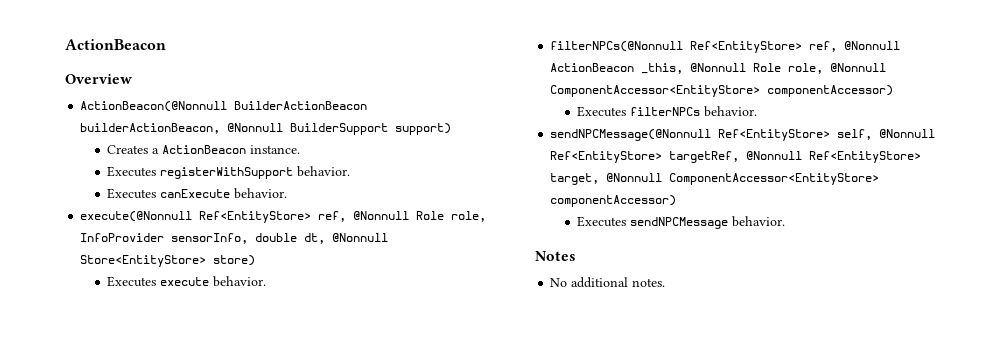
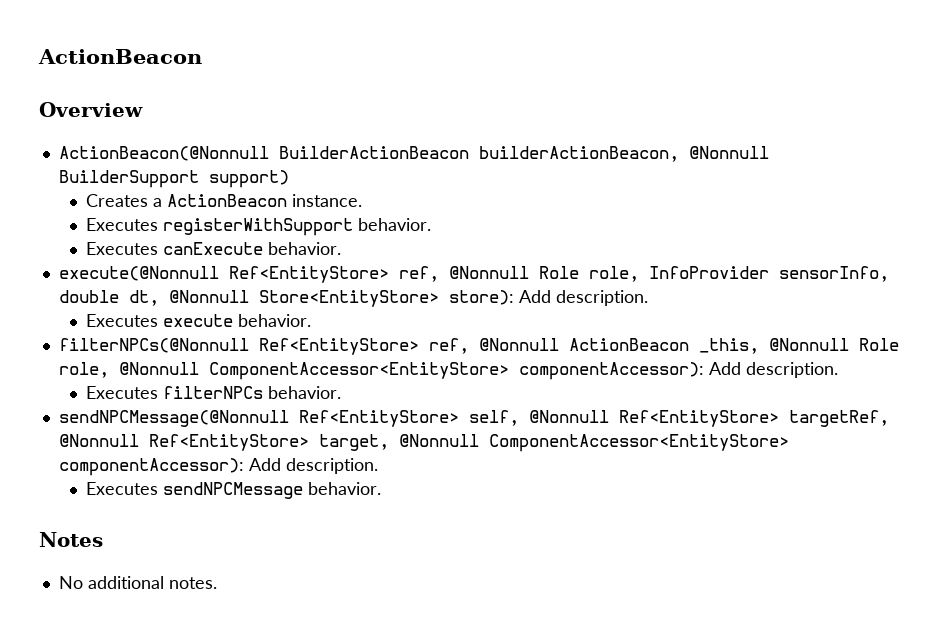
- execute(@Nonnull Ref<EntityStore> ref, @Nonnull Role role, InfoProvider sensorInfo, double dt, @Nonnull Store<EntityStore> store)
+ execute(@Nonnull Ref<EntityStore> ref, @Nonnull Role role, InfoProvider sensorInfo, double dt, @Nonnull Store<EntityStore> store): Add description.
- filterNPCs(@Nonnull Ref<EntityStore> ref, @Nonnull ActionBeacon _this, @Nonnull Role role, @Nonnull ComponentAccessor<EntityStore> componentAccessor)
+ filterNPCs(@Nonnull Ref<EntityStore> ref, @Nonnull ActionBeacon _this, @Nonnull Role role, @Nonnull ComponentAccessor<EntityStore> componentAccessor): Add description.
- sendNPCMessage(@Nonnull Ref<EntityStore> self, @Nonnull Ref<EntityStore> targetRef, @Nonnull Ref<EntityStore> target, @Nonnull ComponentAccessor<EntityStore> componentAccessor)
+ sendNPCMessage(@Nonnull Ref<EntityStore> self, @Nonnull Ref<EntityStore> targetRef, @Nonnull Ref<EntityStore> target, @Nonnull ComponentAccessor<EntityStore> componentAccessor): Add description.

